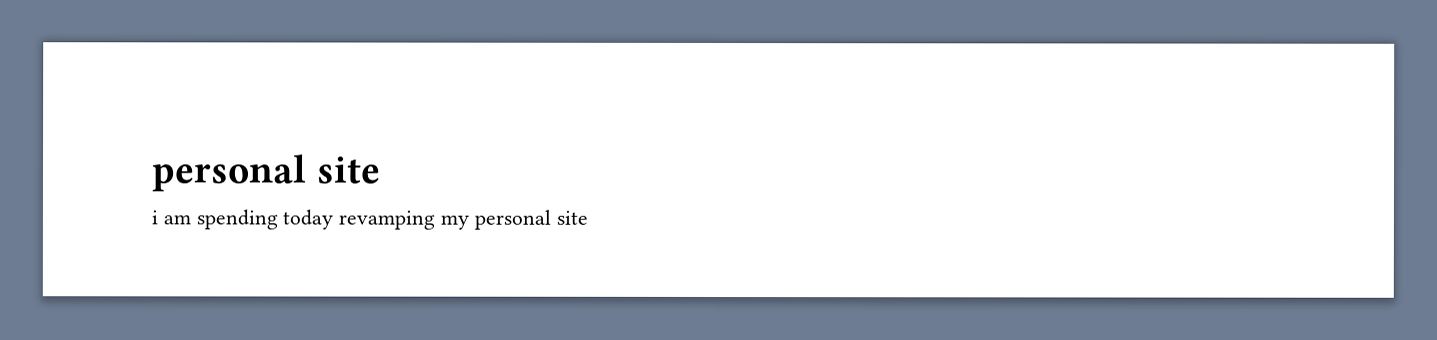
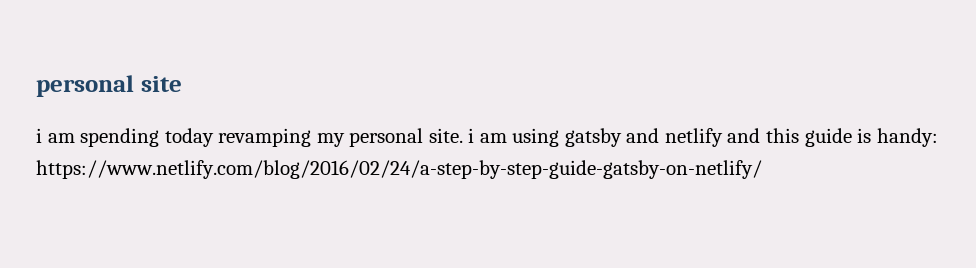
- i am spending today revamping my personal site
+ i am spending today revamping my personal site. i am using gatsby and netlify and this guide is handy: https://www.netlify.com/blog/2016/02/24/a-step-by-step-guide-gatsby-on-netlify/

